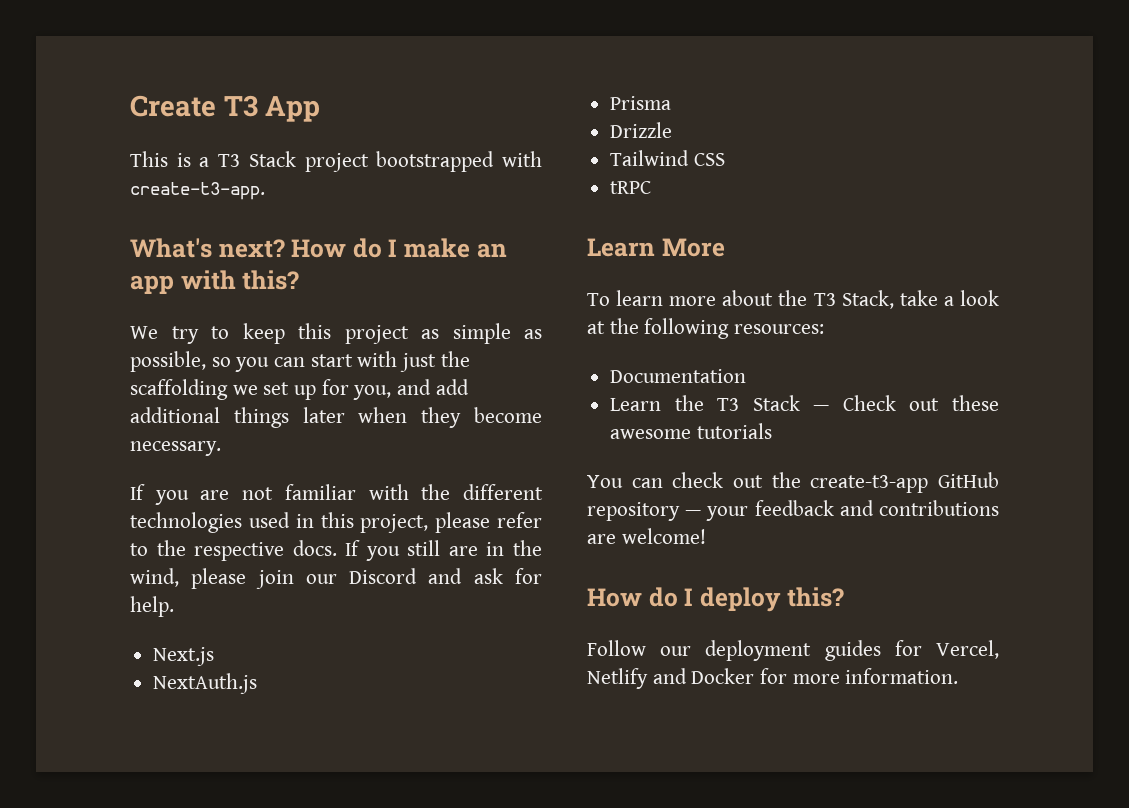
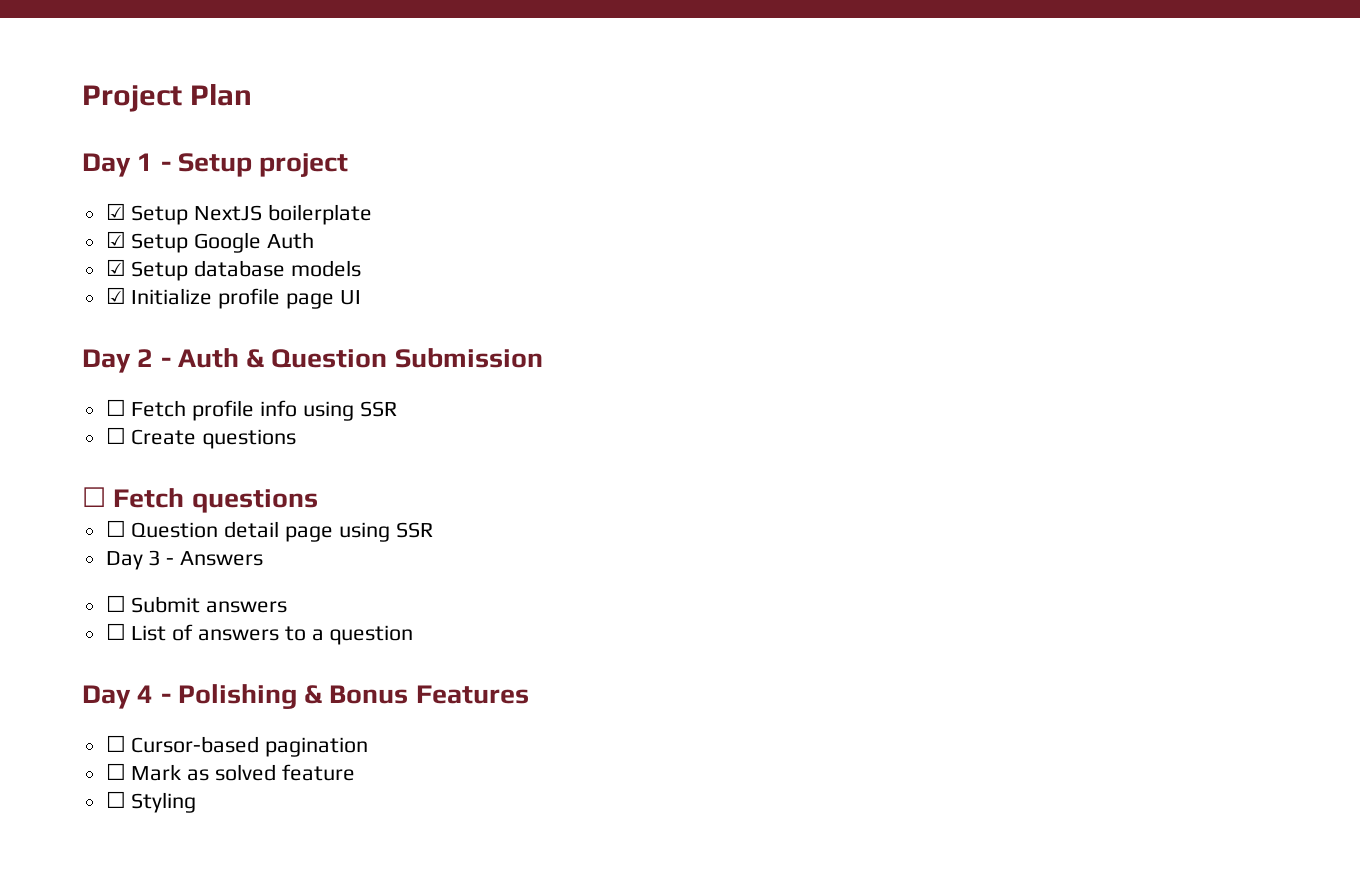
- Create T3 App
- This is a T3 Stack project bootstrapped with create-t3-app.
- What's next? How do I make an app with this?
- We try to keep this project as simple as possible, so you can start with just the scaffolding we set up for you, and add additional things later when they become necessary.
- If you are not familiar with the different technologies used in this project, please refer to the respective docs. If you still are in the wind, please join our Discord and ask for help.
- Next.js
- NextAuth.js
- Prisma
- Drizzle
- Tailwind CSS
- tRPC
- Learn More
- To learn more about the T3 Stack, take a look at the following resources:
- Documentation
- Learn the T3 Stack — Check out these awesome tutorials
- You can check out the create-t3-app GitHub repository — your feedback and contributions are welcome!
- How do I deploy this?
- Follow our deployment guides for Vercel, Netlify and Docker for more information.
+ Project Plan
+ Day 1 - Setup project
+ ☑ Setup NextJS boilerplate
+ ☑ Setup Google Auth
+ ☑ Setup database models
+ ☑ Initialize profile page UI
+ Day 2 - Auth & Question Submission
+ ☐ Fetch profile info using SSR
+ ☐ Create questions
+ ☐ Fetch questions
+ ☐ Question detail page using SSR
+ Day 3 - Answers
+ ☐ Submit answers
+ ☐ List of answers to a question
+ Day 4 - Polishing & Bonus Features
+ ☐ Cursor-based pagination
+ ☐ Mark as solved feature
+ ☐ Styling

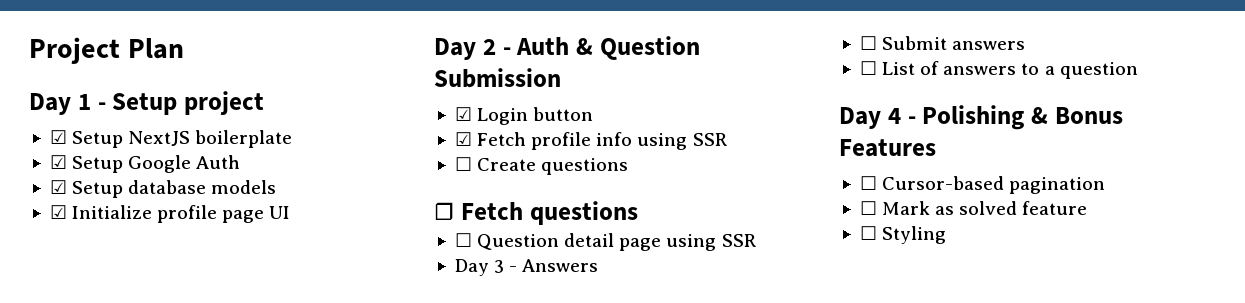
- ☐ Fetch profile info using SSR
+ ☑ Login button
+ ☑ Fetch profile info using SSR

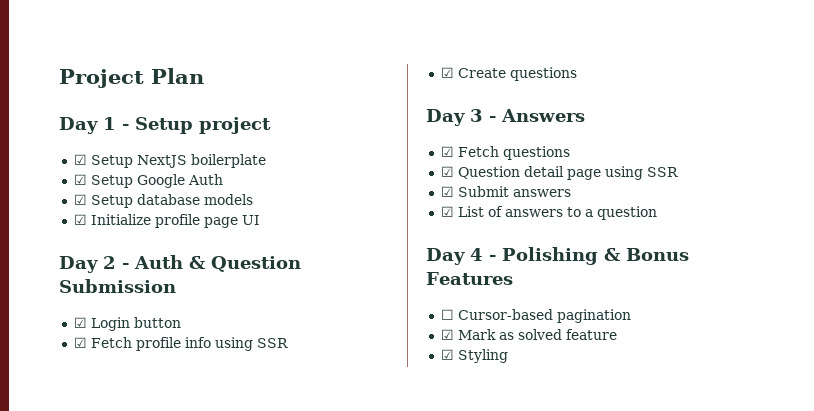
- ☐ Create questions
+ ☑ Create questions
- ☐ Fetch questions
+ Day 3 - Answers
+ ☑ Fetch questions
- ☐ Question detail page using SSR
+ ☑ Question detail page using SSR
- Day 3 - Answers
- ☐ Submit answers
+ ☑ Submit answers
- ☐ List of answers to a question
+ ☑ List of answers to a question
- ☐ Mark as solved feature
+ ☑ Mark as solved feature
- ☐ Styling
+ ☑ Styling

